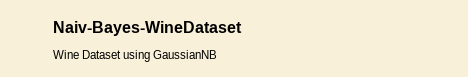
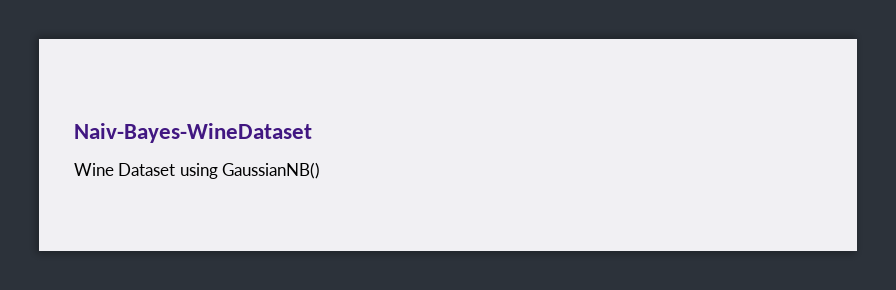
- Wine Dataset using GaussianNB
+ Wine Dataset using GaussianNB()

